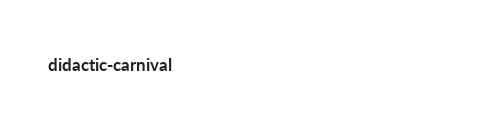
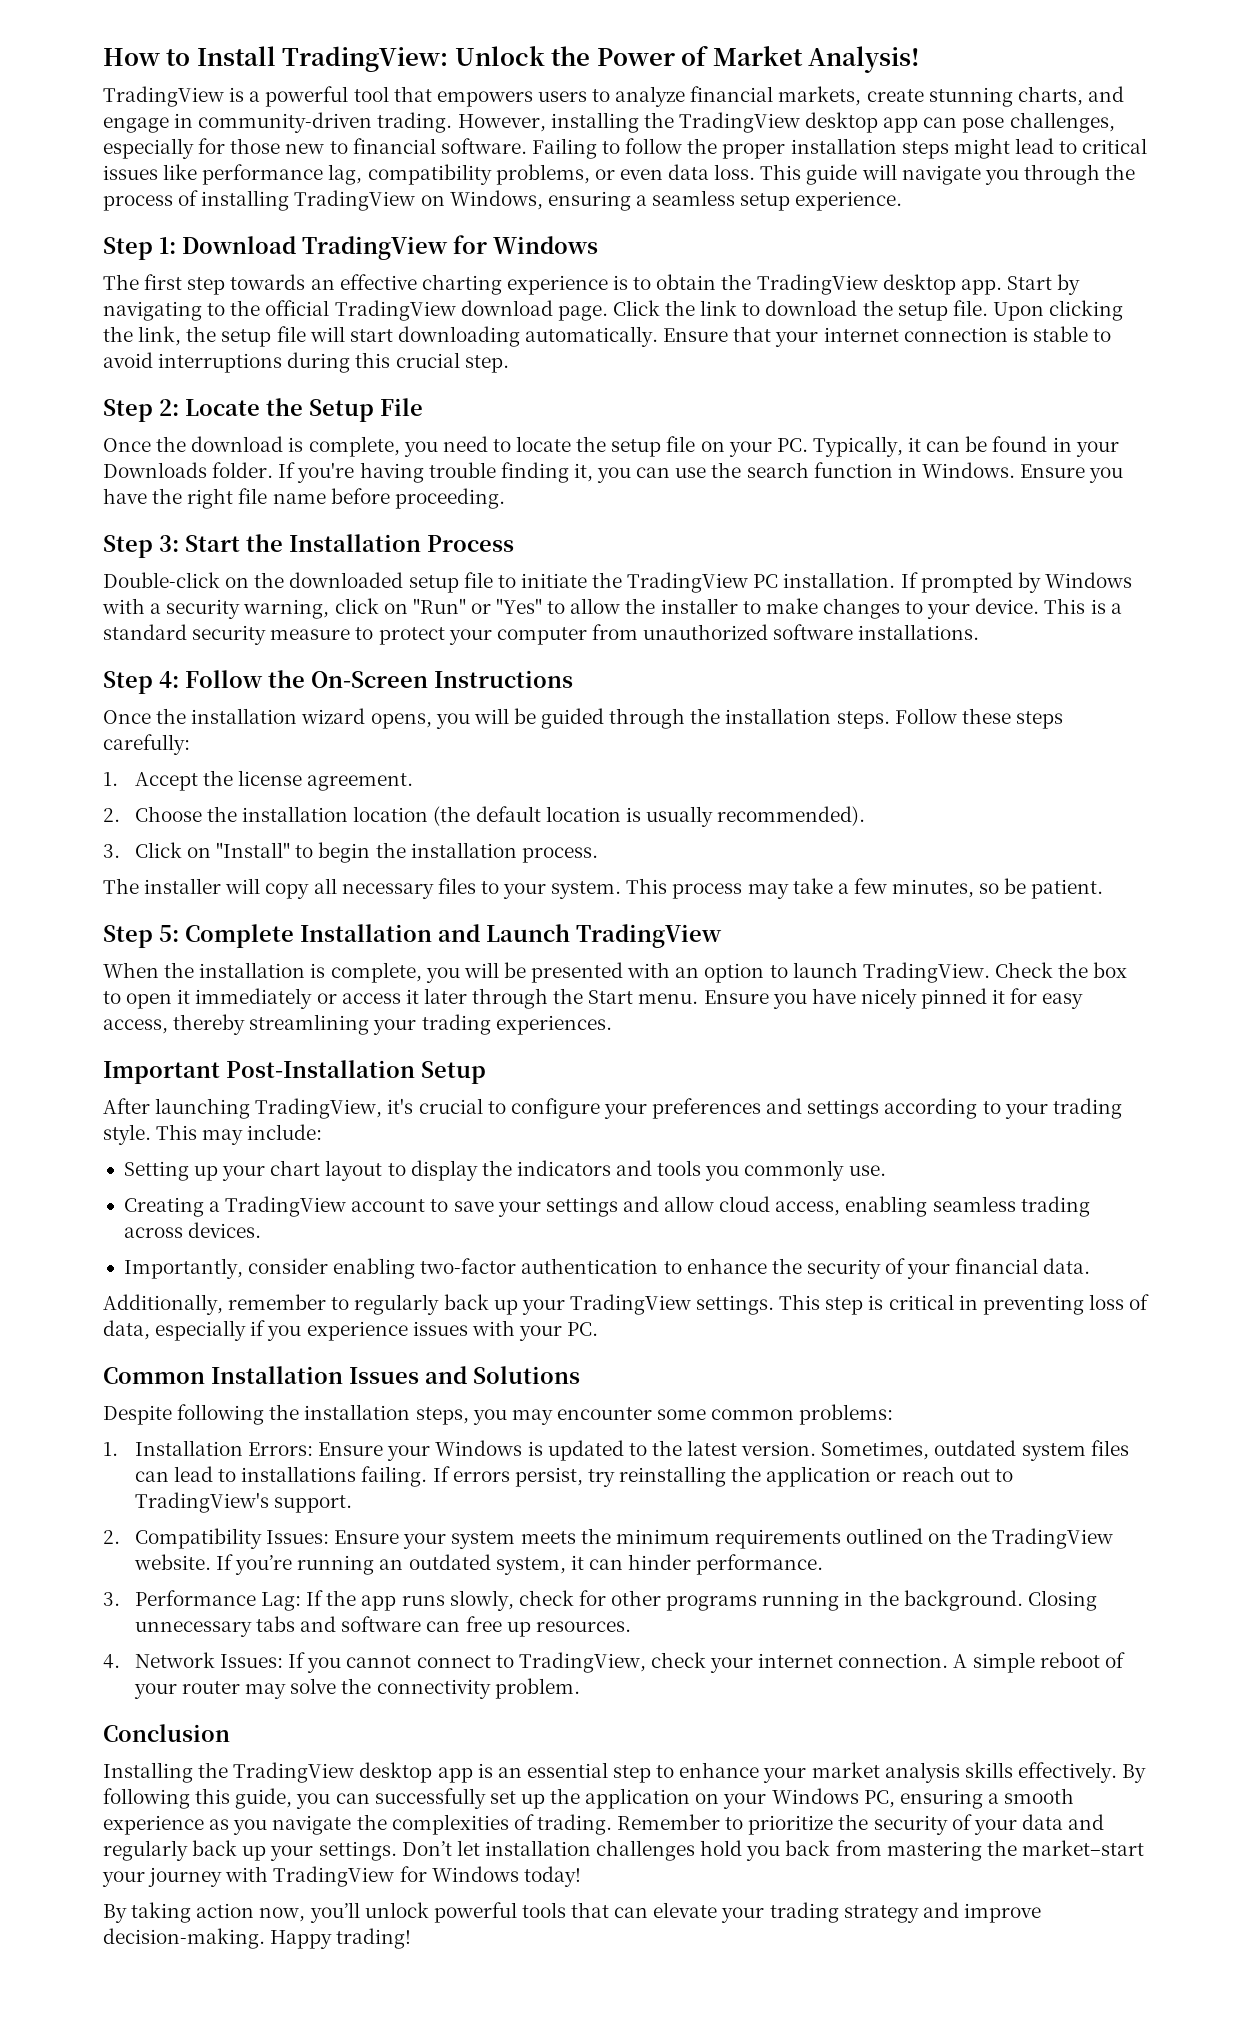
- didactic-carnival
+ How to Install TradingView: Unlock the Power of Market Analysis!
+ TradingView is a powerful tool that empowers users to analyze financial markets, create stunning charts, and engage in community-driven trading. However, installing the TradingView desktop app can pose challenges, especially for those new to financial software. Failing to follow the proper installation steps might lead to critical issues like performance lag, compatibility problems, or even data loss. This guide will navigate you through the process of installing TradingView on Windows, ensuring a seamless setup experience.
+ Step 1: Download TradingView for Windows
+ The first step towards an effective charting experience is to obtain the TradingView desktop app. Start by navigating to the official TradingView download page. Click the link to download the setup file. Upon clicking the link, the setup file will start downloading automatically. Ensure that your internet connection is stable to avoid interruptions during this crucial step.
+ Step 2: Locate the Setup File
+ Once the download is complete, you need to locate the setup file on your PC. Typically, it can be found in your Downloads folder. If you're having trouble finding it, you can use the search function in Windows. Ensure you have the right file name before proceeding.
+ Step 3: Start the Installation Process
+ Double-click on the downloaded setup file to initiate the TradingView PC installation. If prompted by Windows with a security warning, click on "Run" or "Yes" to allow the installer to make changes to your device. This is a standard security measure to protect your computer from unauthorized software installations.
+ Step 4: Follow the On-Screen Instructions
+ Once the installation wizard opens, you will be guided through the installation steps. Follow these steps carefully:
+ 1. Accept the license agreement.
+ 2. Choose the installation location (the default location is usually recommended).
+ 3. Click on "Install" to begin the installation process.
+ The installer will copy all necessary files to your system. This process may take a few minutes, so be patient.
+ Step 5: Complete Installation and Launch TradingView
+ When the installation is complete, you will be presented with an option to launch TradingView. Check the box to open it immediately or access it later through the Start menu. Ensure you have nicely pinned it for easy access, thereby streamlining your trading experiences.
+ Important Post-Installation Setup
+ After launching TradingView, it's crucial to configure your preferences and settings according to your trading style. This may include:
+ Setting up your chart layout to display the indicators and tools you commonly use.
+ Creating a TradingView account to save your settings and allow cloud access, enabling seamless trading across devices.
+ Importantly, consider enabling two-factor authentication to enhance the security of your financial data.
+ Additionally, remember to regularly back up your TradingView settings. This step is critical in preventing loss of data, especially if you experience issues with your PC.
+ Common Installation Issues and Solutions
+ Despite following the installation steps, you may encounter some common problems:
+ 1. Installation Errors: Ensure your Windows is updated to the latest version. Sometimes, outdated system files can lead to installations failing. If errors persist, try reinstalling the application or reach out to TradingView's support.
+ 2. Compatibility Issues: Ensure your system meets the minimum requirements outlined on the TradingView website. If you’re running an outdated system, it can hinder performance.
+ 3. Performance Lag: If the app runs slowly, check for other programs running in the background. Closing unnecessary tabs and software can free up resources.
+ 4. Network Issues: If you cannot connect to TradingView, check your internet connection. A simple reboot of your router may solve the connectivity problem.
+ Conclusion
+ Installing the TradingView desktop app is an essential step to enhance your market analysis skills effectively. By following this guide, you can successfully set up the application on your Windows PC, ensuring a smooth experience as you navigate the complexities of trading. Remember to prioritize the security of your data and regularly back up your settings. Don’t let installation challenges hold you back from mastering the market–start your journey with TradingView for Windows today!
+ By taking action now, you’ll unlock powerful tools that can elevate your trading strategy and improve decision-making. Happy trading!

